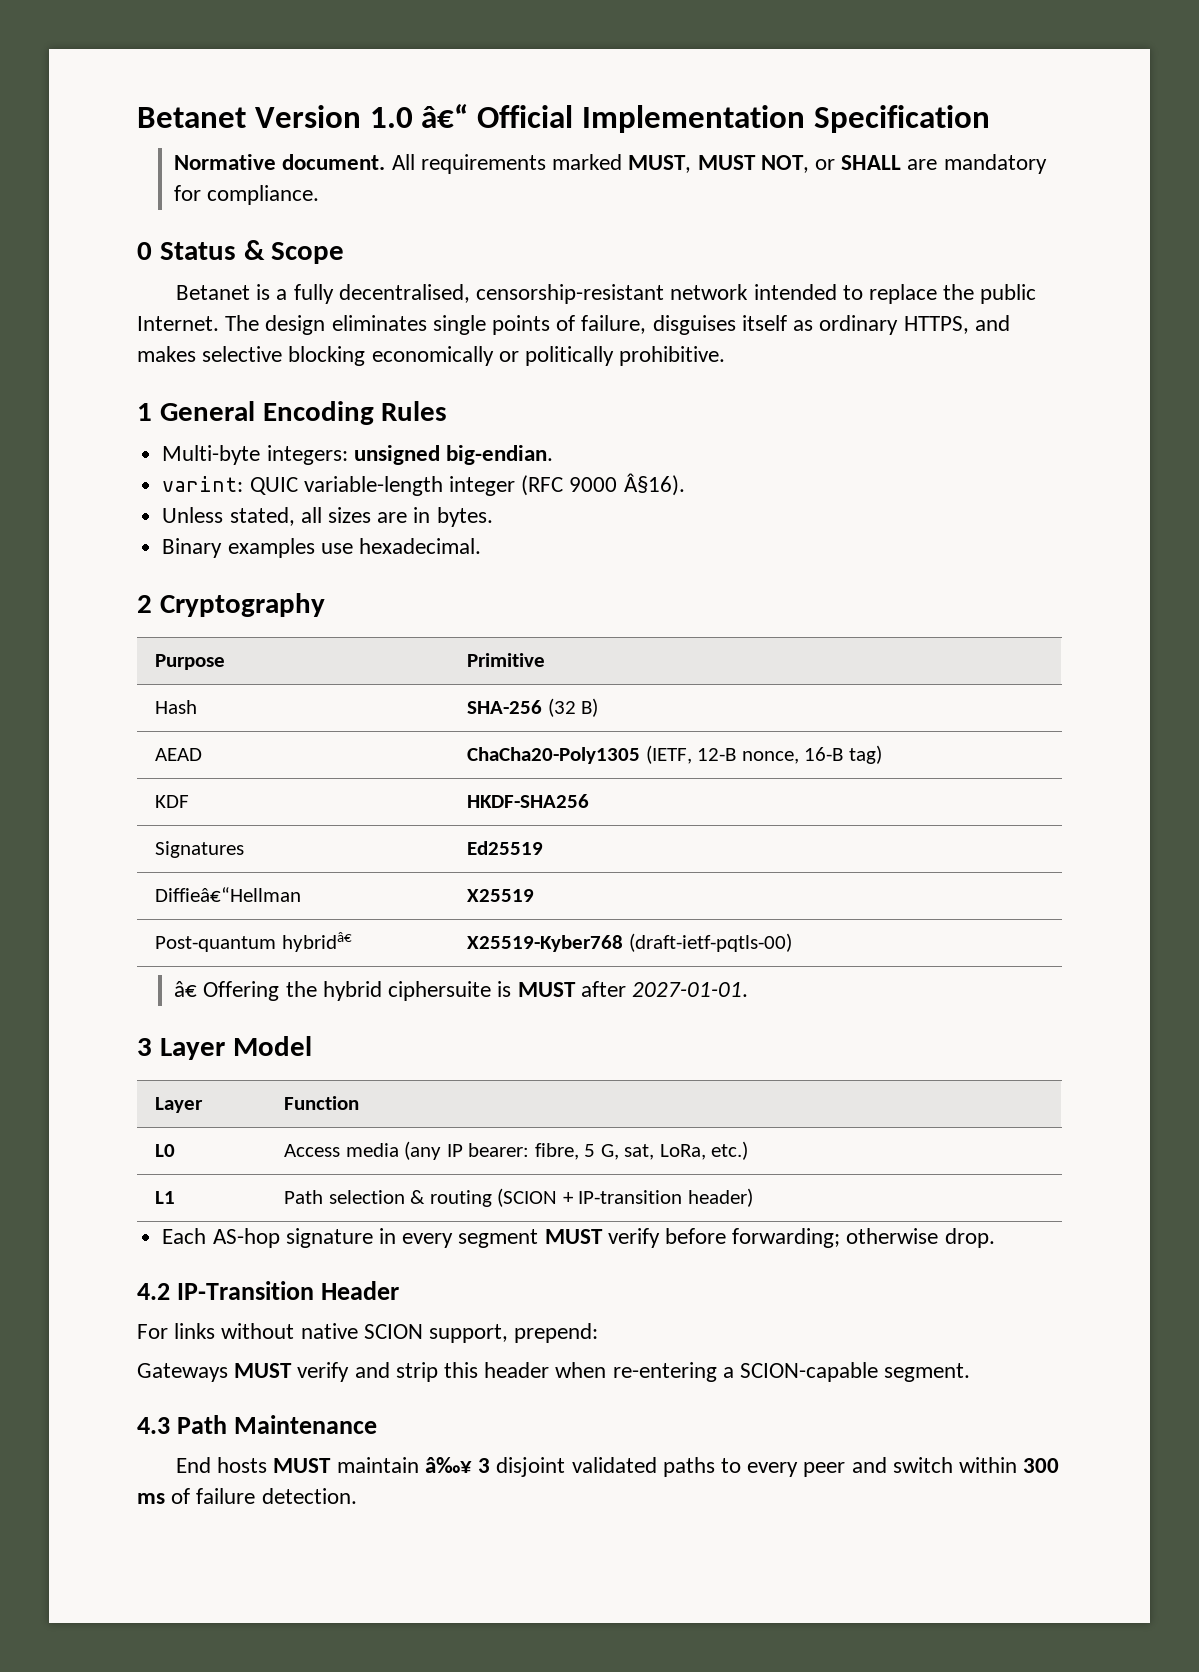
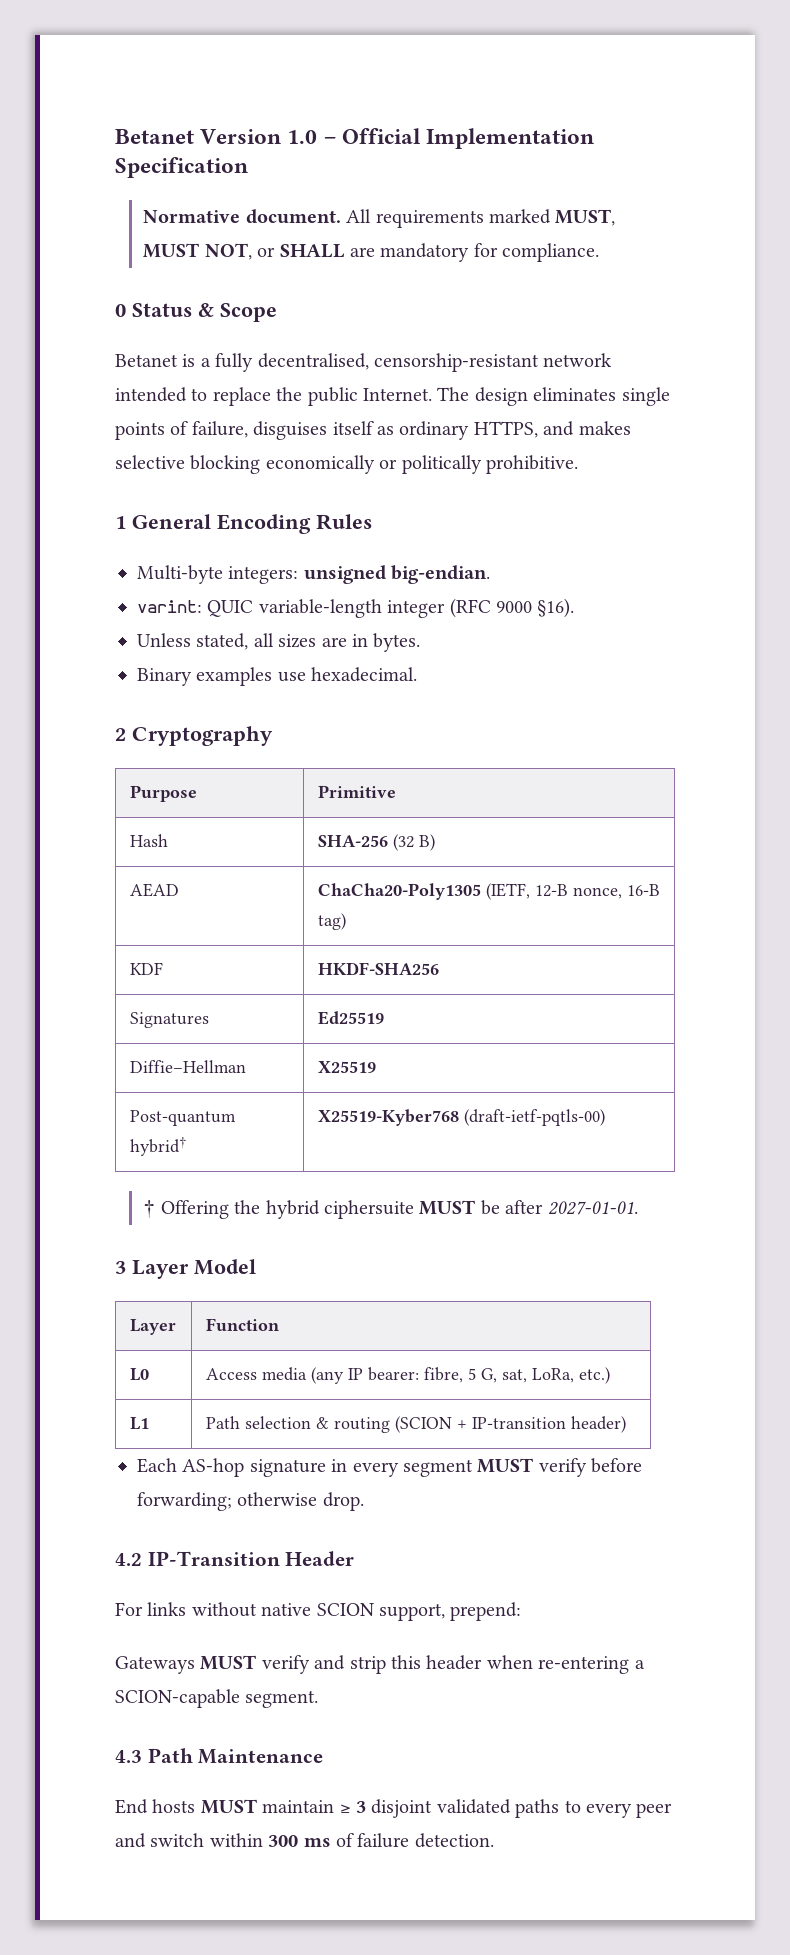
- Betanet Version 1.0 â€“ Official Implementation Specification
+ Betanet Version 1.0 – Official Implementation Specification
- varint: QUIC variable-length integer (RFC 9000 Â§16).
+ varint: QUIC variable-length integer (RFC 9000 §16).
- Diffieâ€“Hellman | X25519
+ Diffie–Hellman | X25519
- Post-quantum hybridâ€ | X25519-Kyber768 (draft-ietf-pqtls-00)
+ Post-quantum hybrid† | X25519-Kyber768 (draft-ietf-pqtls-00)
- â€ Offering the hybrid ciphersuite is MUST after 2027-01-01.
+ † Offering the hybrid ciphersuite MUST be after 2027-01-01.
- End hosts MUST maintain â‰¥ 3 disjoint validated paths to every peer and switch within 300 ms of failure detection.
+ End hosts MUST maintain ≥ 3 disjoint validated paths to every peer and switch within 300 ms of failure detection.

